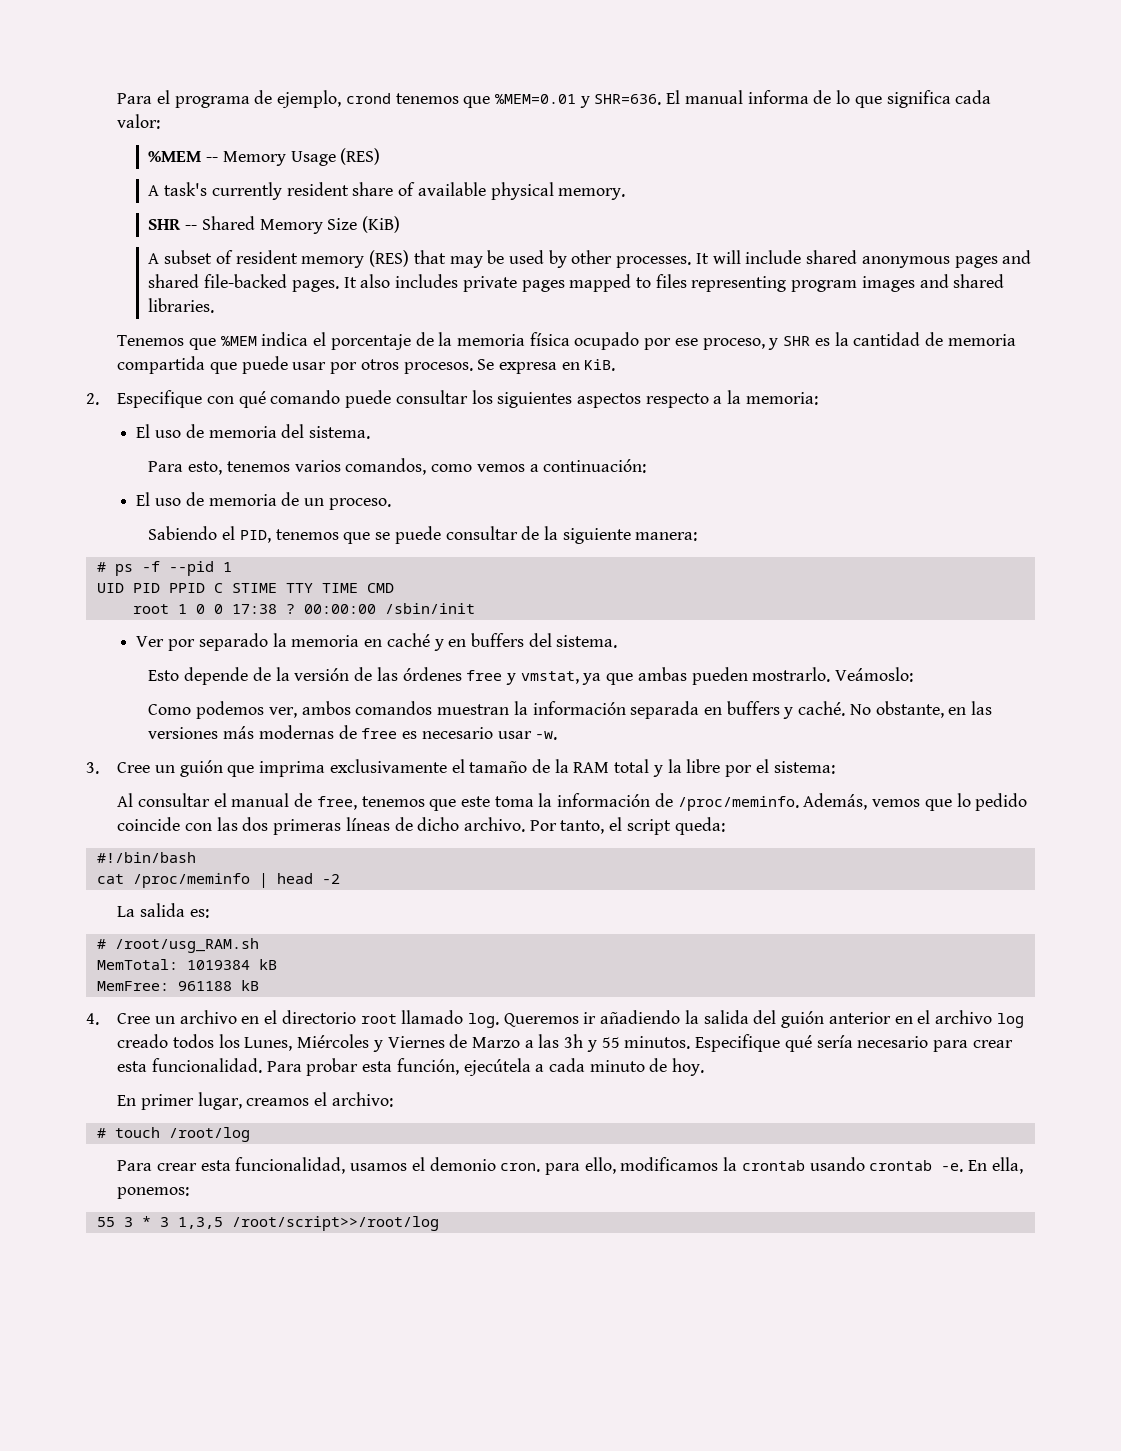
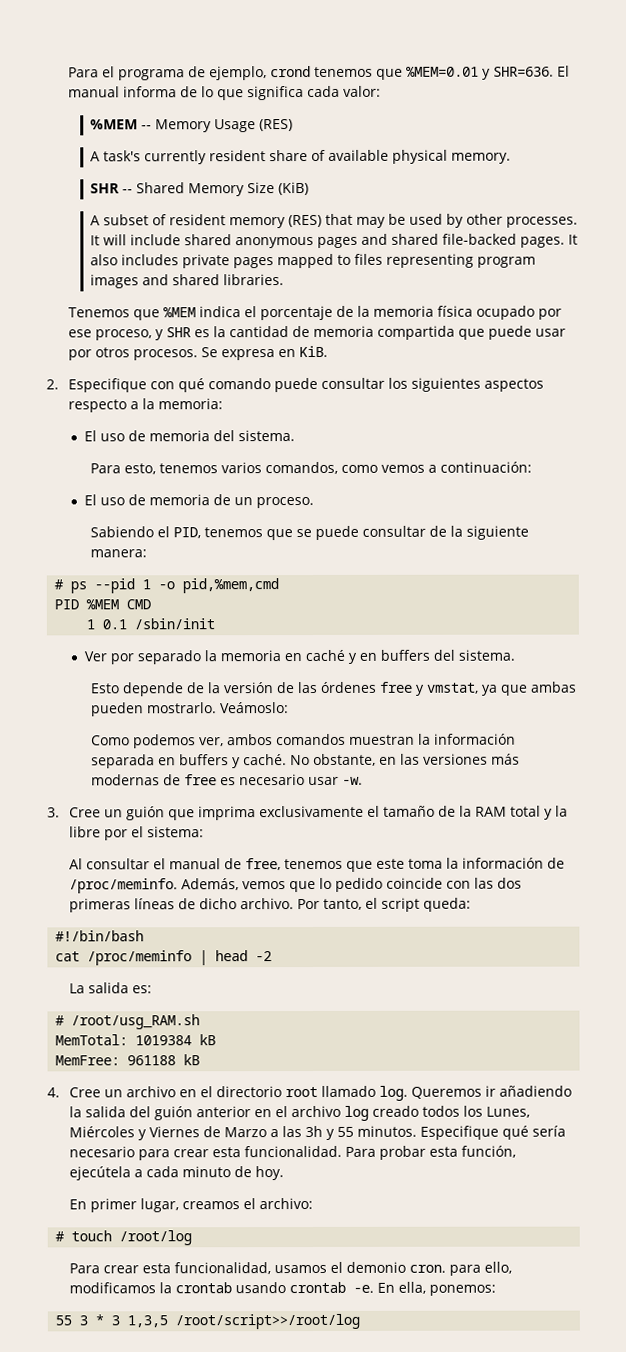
- # ps -f --pid 1
- UID PID PPID C STIME TTY TIME CMD
- root 1 0 0 17:38 ? 00:00:00 /sbin/init
+ # ps --pid 1 -o pid,%mem,cmd
+ PID %MEM CMD
+ 1 0.1 /sbin/init

